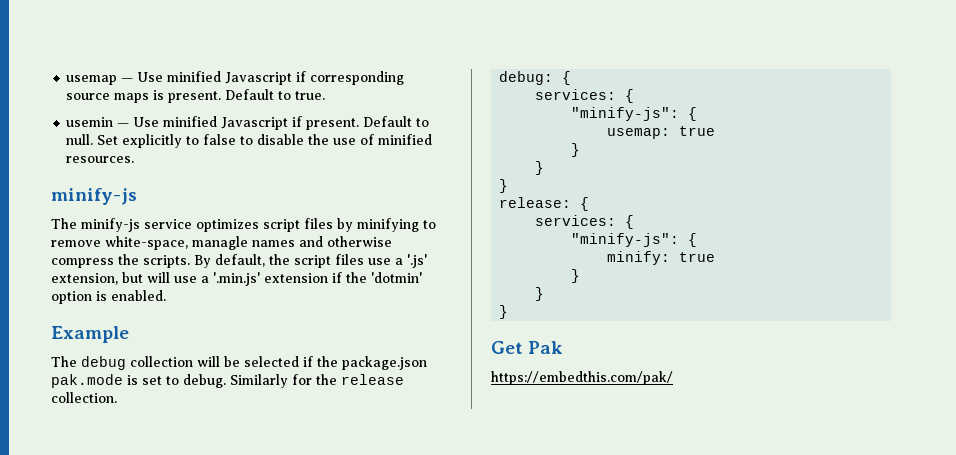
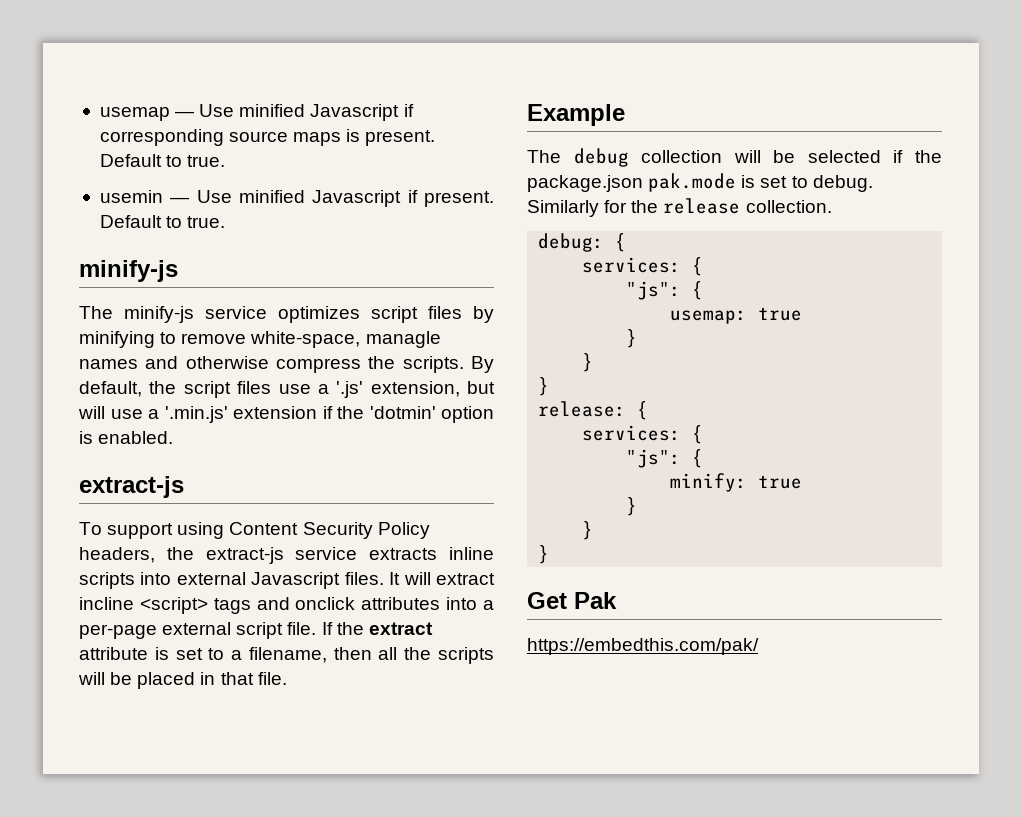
- usemin — Use minified Javascript if present. Default to null. Set explicitly to false to disable the use of minified resources.
+ usemin — Use minified Javascript if present. Default to true.
  By default, the script files use a '.js' extension, but will use a '.min.js' extension if the 'dotmin' option is enabled.
+ extract-js
+ To support using Content Security Policy headers, the extract-js service extracts inline scripts into external Javascript files. It will extract incline <script> tags and onclick attributes into a per-page external script file. If the extract attribute is set to a filename, then all the scripts will be placed in that file.
  debug: {
  services: {
- "minify-js": {
+ "js": {
  release: {
  services: {
- "minify-js": {
+ "js": {

